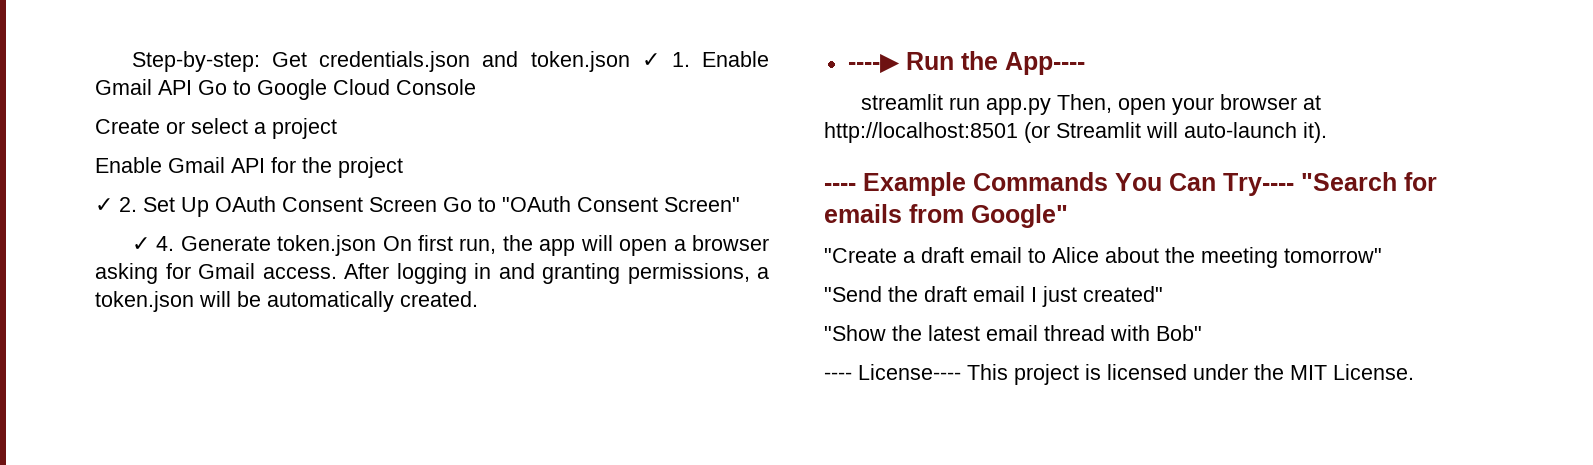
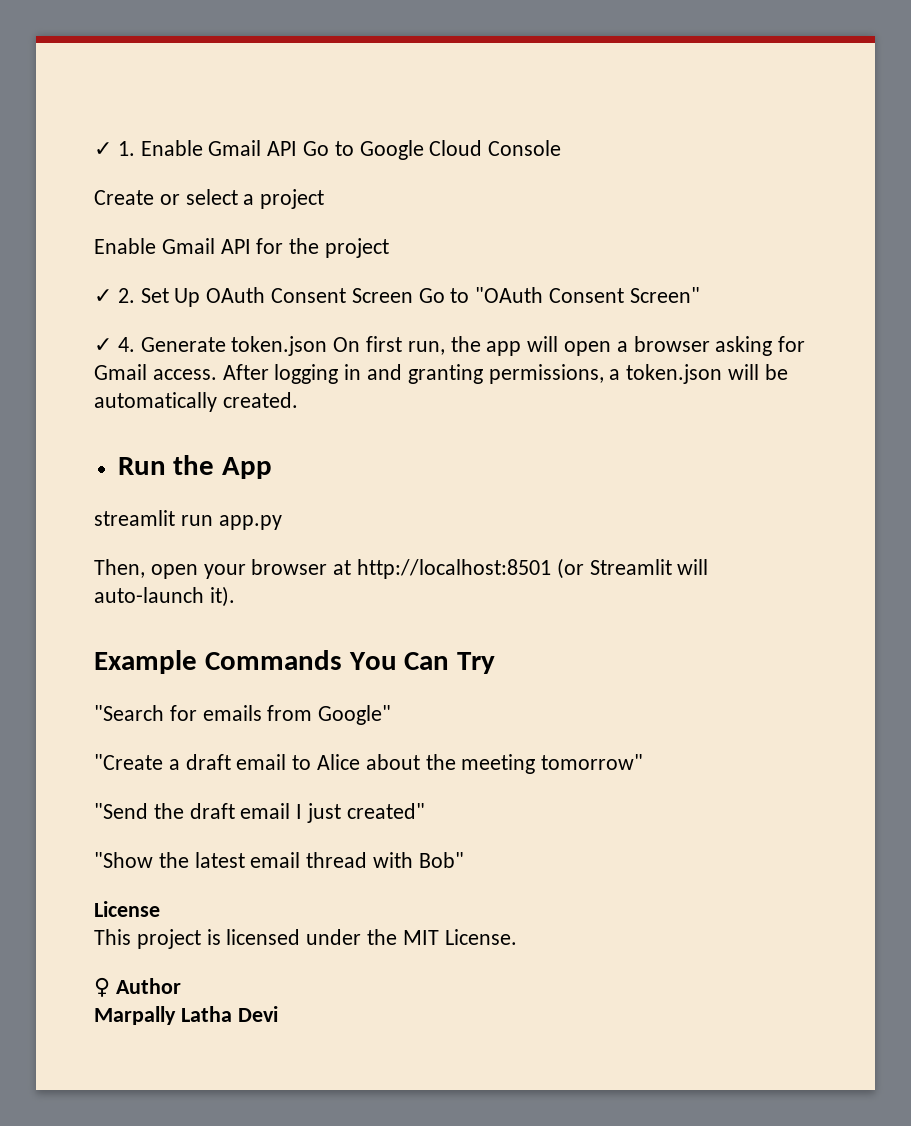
- Step-by-step: Get credentials.json and token.json ✓ 1. Enable Gmail API Go to Google Cloud Console
+ ✓ 1. Enable Gmail API Go to Google Cloud Console
- ----▶ Run the App----
+ Run the App
- streamlit run app.py Then, open your browser at http://localhost:8501 (or Streamlit will auto-launch it).
+ streamlit run app.py
+ Then, open your browser at http://localhost:8501 (or Streamlit will auto-launch it).
- ---- Example Commands You Can Try---- "Search for emails from Google"
+ Example Commands You Can Try
+ "Search for emails from Google"
- ---- License---- This project is licensed under the MIT License.
+ License
+ This project is licensed under the MIT License.
+ ♀ Author
+ Marpally Latha Devi

